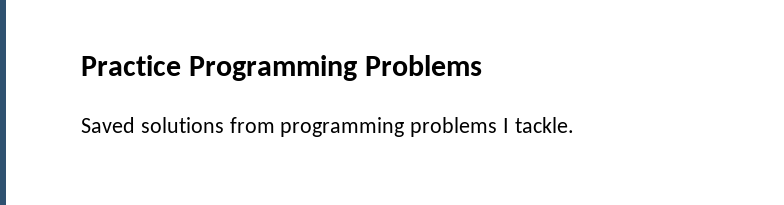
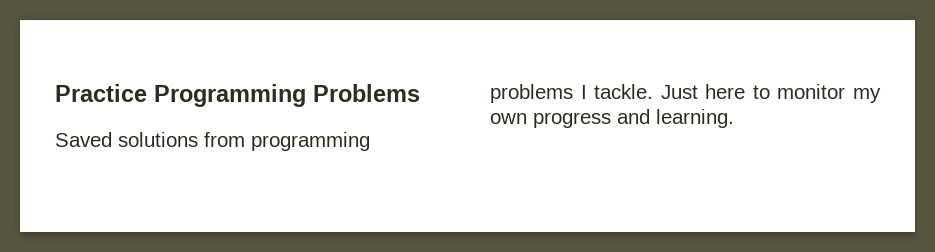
+ Just here to monitor my own progress and learning.

